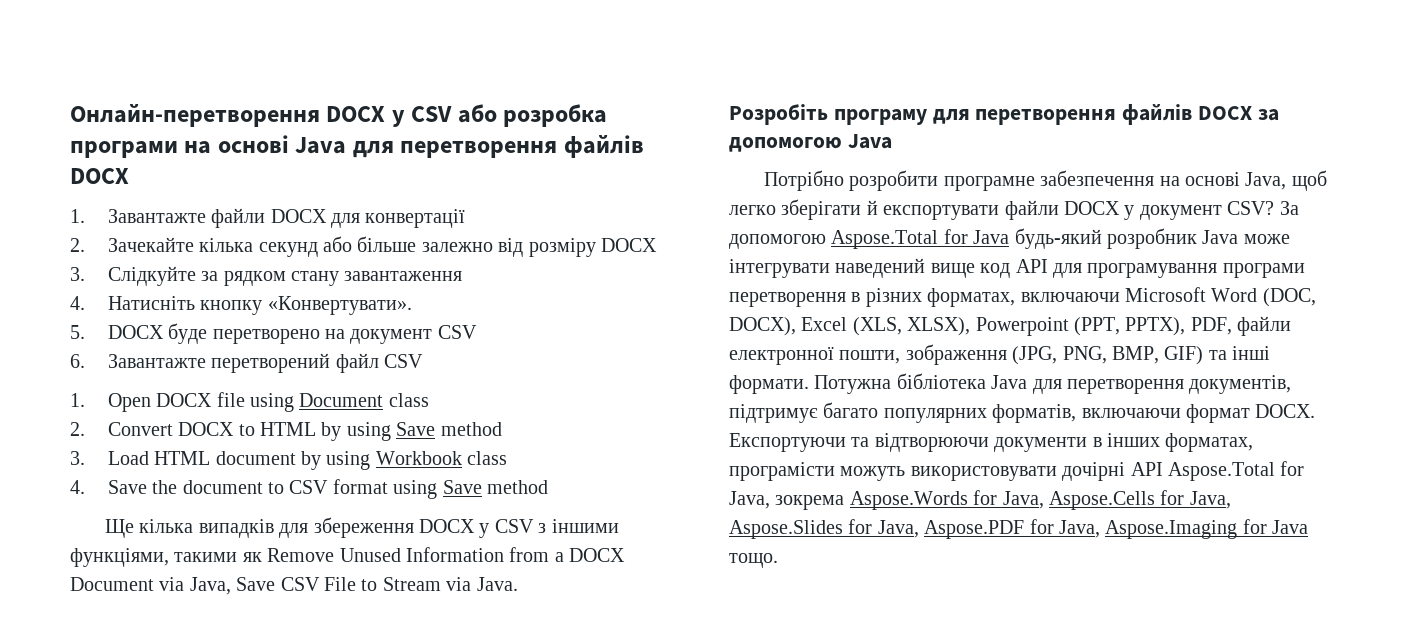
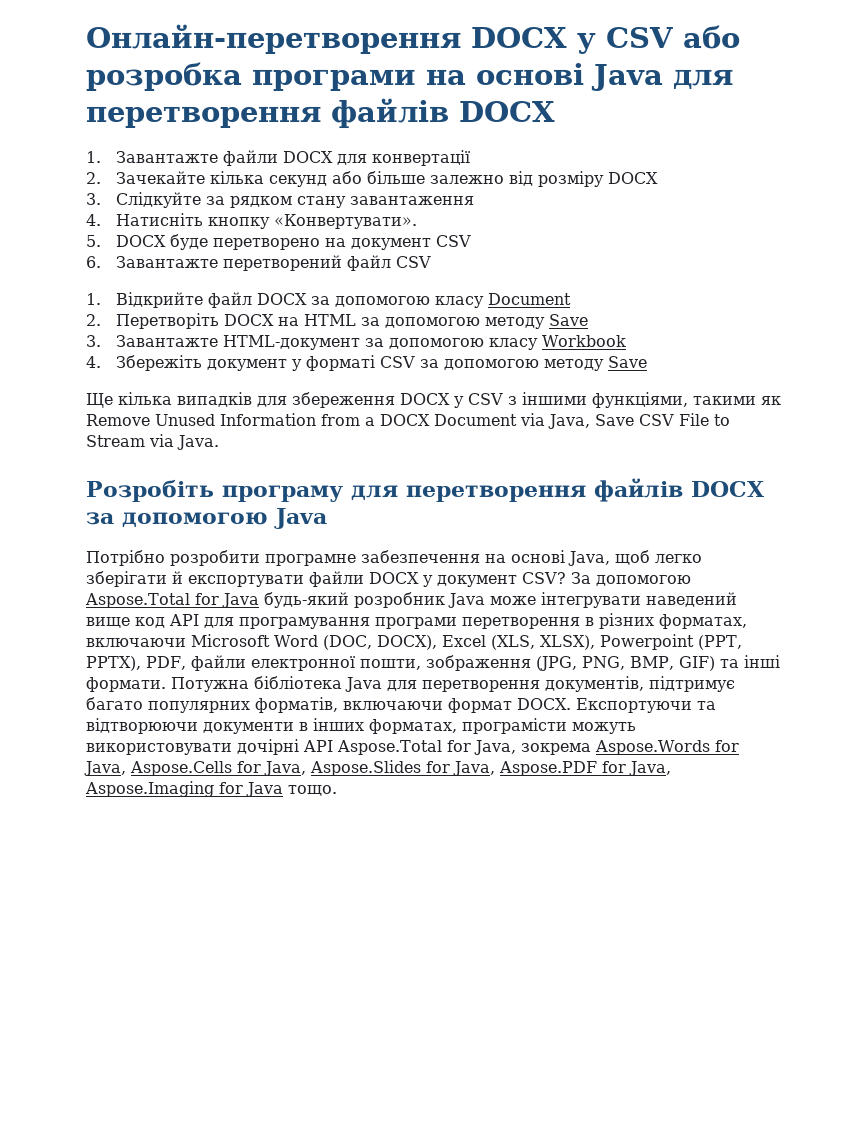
- 1. Open DOCX file using Document class
- 2. Convert DOCX to HTML by using Save method
- 3. Load HTML document by using Workbook class
- 4. Save the document to CSV format using Save method
+ 1. Відкрийте файл DOCX за допомогою класу Document
+ 2. Перетворіть DOCX на HTML за допомогою методу Save
+ 3. Завантажте HTML-документ за допомогою класу Workbook
+ 4. Збережіть документ у форматі CSV за допомогою методу Save

